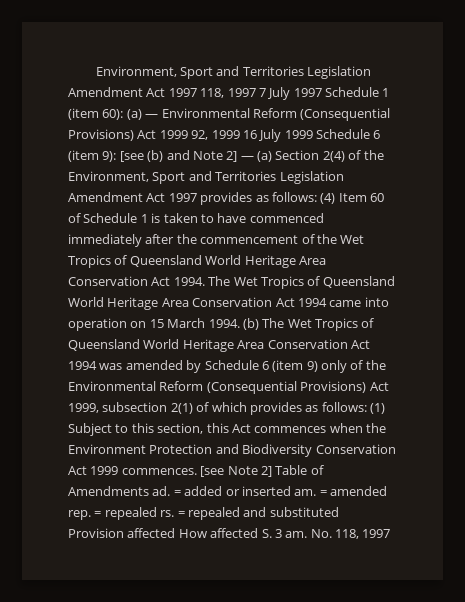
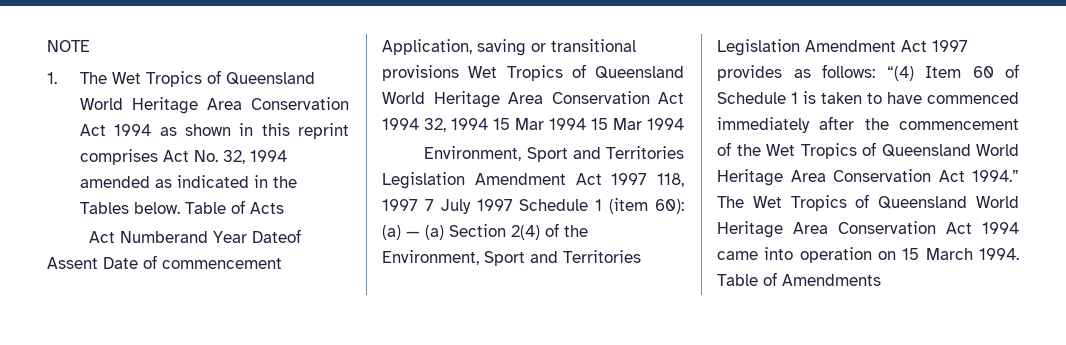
+ NOTE
+ 1. The Wet Tropics of Queensland World Heritage Area Conservation Act 1994 as shown in this reprint comprises Act No. 32, 1994 amended as indicated in the Tables below. Table of Acts
+ Act Numberand Year Dateof Assent Date of commencement Application, saving or transitional provisions Wet Tropics of Queensland World Heritage Area Conservation Act 1994 32, 1994 15 Mar 1994 15 Mar 1994
- Environment, Sport and Territories Legislation Amendment Act 1997 118, 1997 7 July 1997 Schedule 1 (item 60): (a) — Environmental Reform (Consequential Provisions) Act 1999 92, 1999 16 July 1999 Schedule 6 (item 9): [see (b) and Note 2] — (a) Section 2(4) of the Environment, Sport and Territories Legislation Amendment Act 1997 provides as follows: (4) Item 60 of Schedule 1 is taken to have commenced immediately after the commencement of the Wet Tropics of Queensland World Heritage Area Conservation Act 1994.
+ Environment, Sport and Territories Legislation Amendment Act 1997 118, 1997 7 July 1997 Schedule 1 (item 60): (a) — (a) Section 2(4) of the Environment, Sport and Territories Legislation Amendment Act 1997 provides as follows: “(4) Item 60 of Schedule 1 is taken to have commenced immediately after the commencement of the Wet Tropics of Queensland World Heritage Area Conservation Act 1994.”
- (b) The Wet Tropics of Queensland World Heritage Area Conservation Act 1994 was amended by Schedule 6 (item 9) only of the Environmental Reform (Consequential Provisions) Act 1999, subsection 2(1) of which provides as follows: (1) Subject to this section, this Act commences when the Environment Protection and Biodiversity Conservation Act 1999 commences. [see Note 2] Table of Amendments ad. = added or inserted am. = amended rep. = repealed rs. = repealed and substituted Provision affected How affected S. 3 am. No. 118, 1997
+ Table of Amendments

